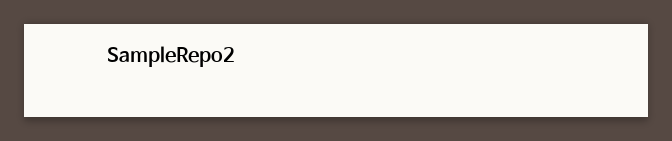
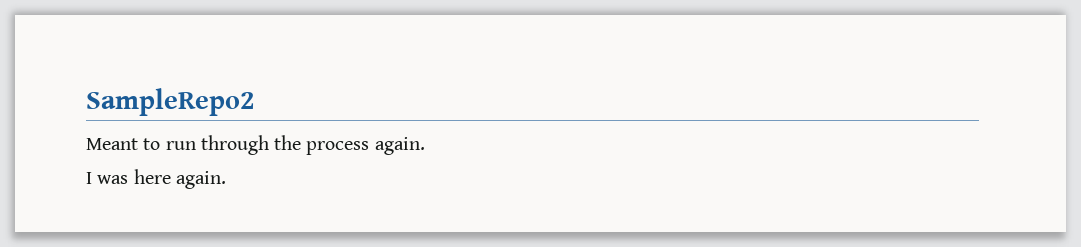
+ Meant to run through the process again.
+ I was here again.

